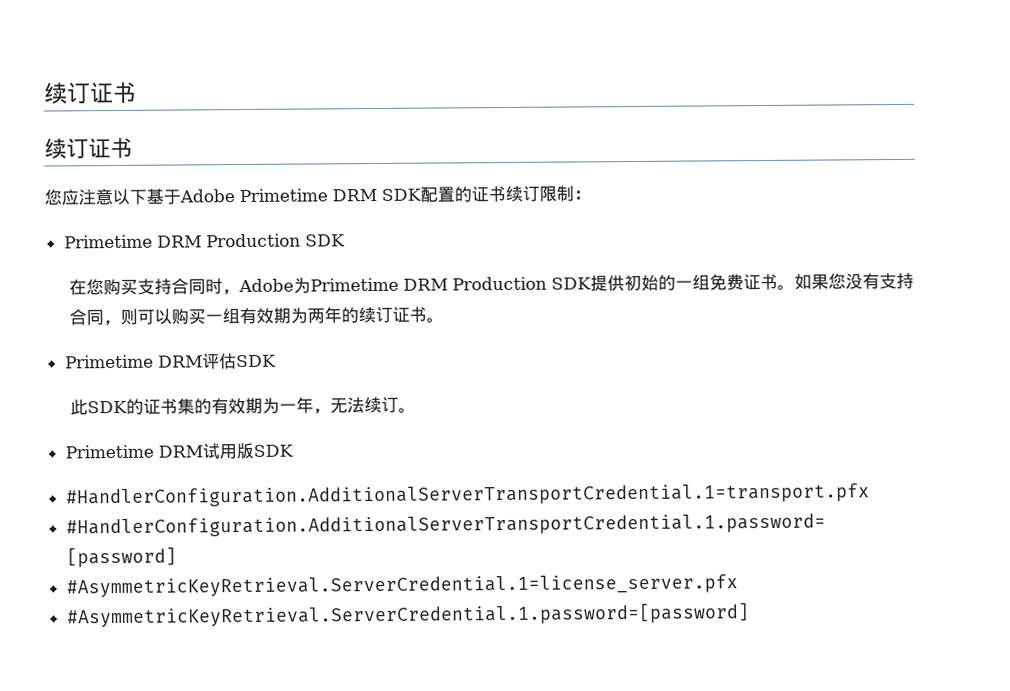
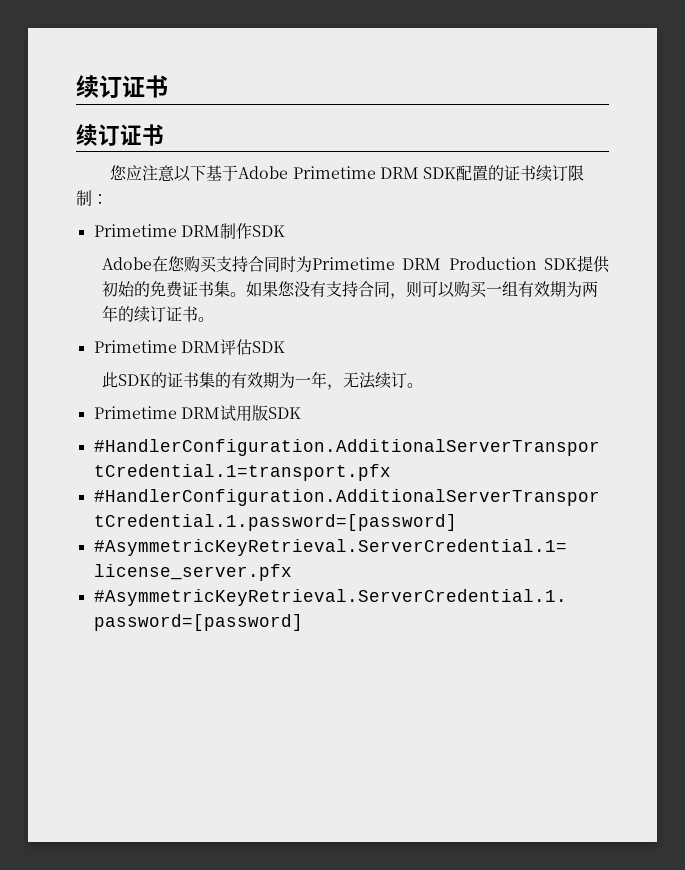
  您应注意以下基于Adobe Primetime DRM SDK配置的证书续订限制：
- Primetime DRM Production SDK
- 在您购买支持合同时，Adobe为Primetime DRM Production SDK提供初始的一组免费证书。
+ Primetime DRM制作SDK
+ Adobe在您购买支持合同时为Primetime DRM Production SDK提供初始的免费证书集。

